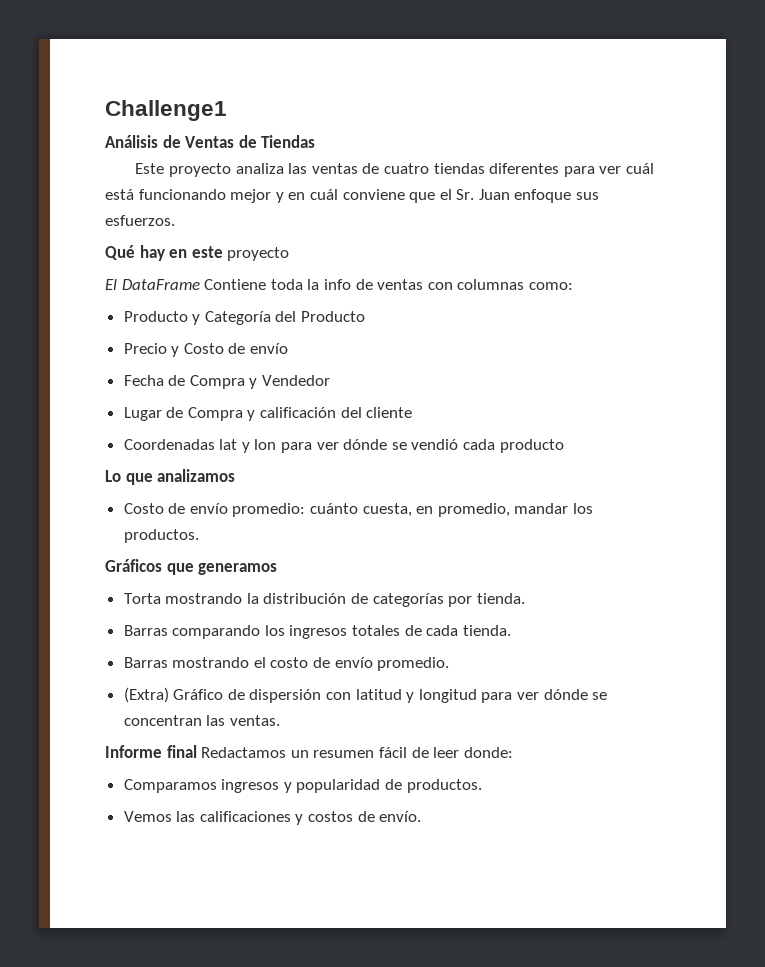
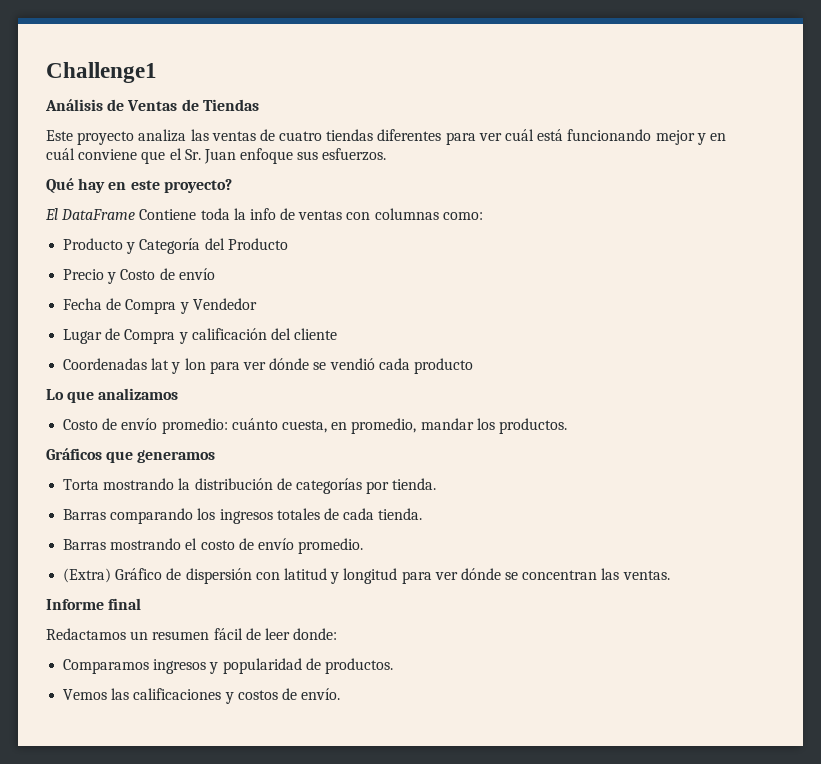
- Qué hay en este proyecto
+ Qué hay en este proyecto?
- Informe final Redactamos un resumen fácil de leer donde:
+ Informe final
+ Redactamos un resumen fácil de leer donde:

